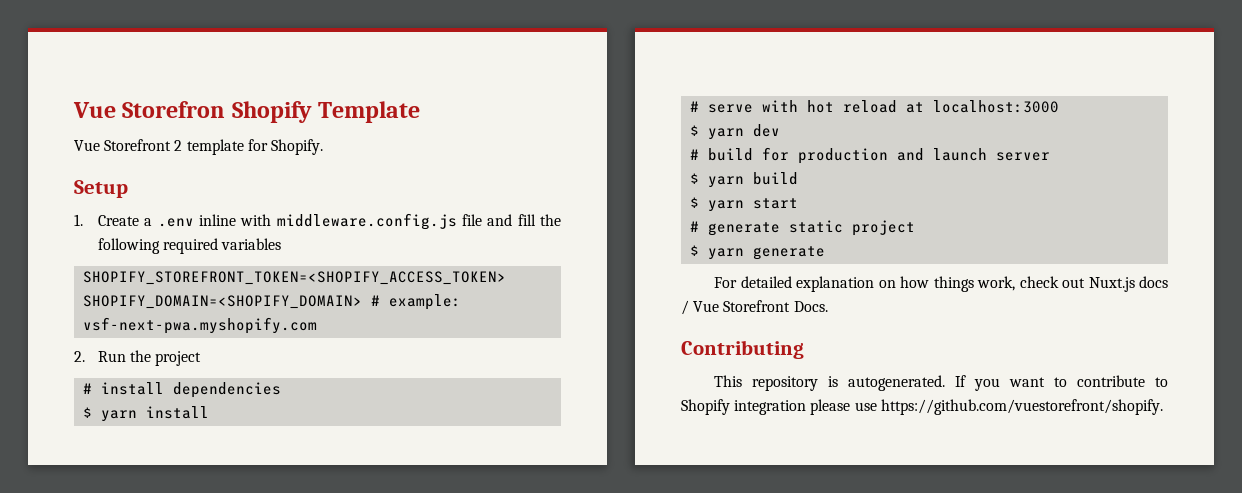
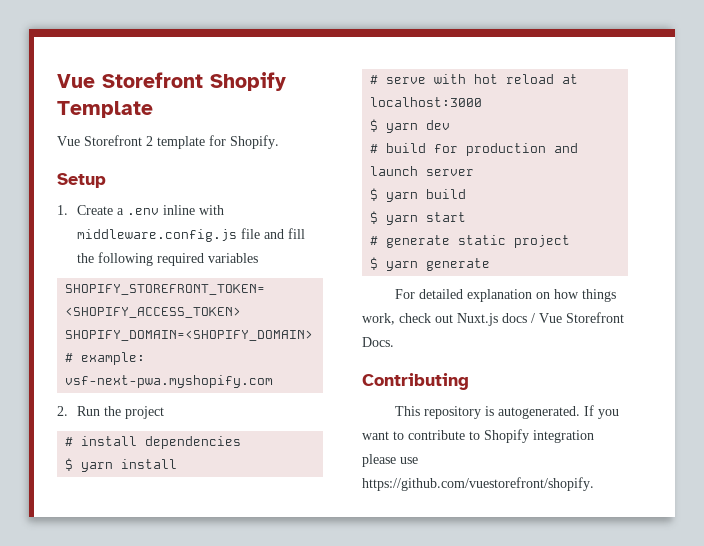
- Vue Storefron Shopify Template
+ Vue Storefront Shopify Template

